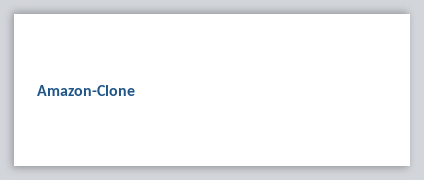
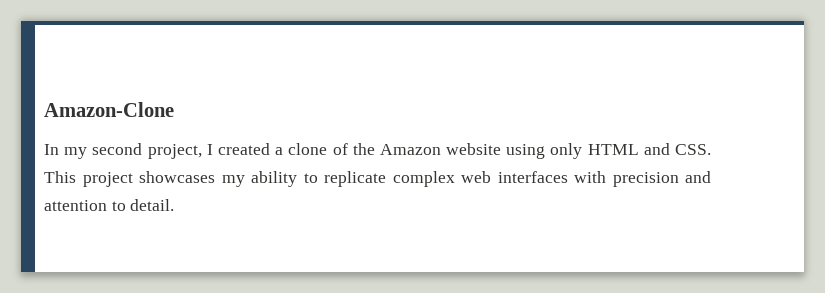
+ In my second project, I created a clone of the Amazon website using only HTML and CSS. This project showcases my ability to replicate complex web interfaces with precision and attention to detail.

